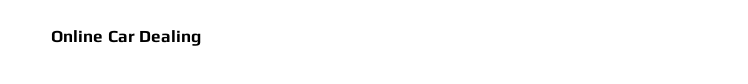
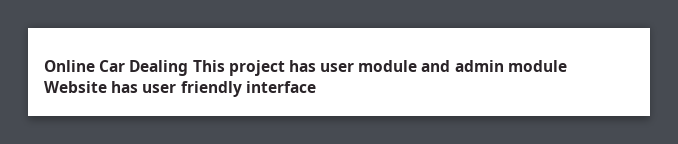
- Online Car Dealing
+ Online Car Dealing This project has user module and admin module Website has user friendly interface

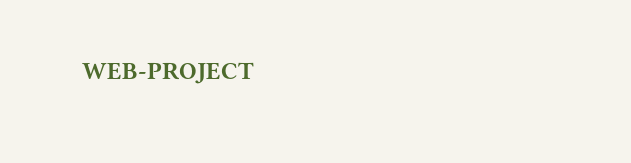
- Online Car Dealing This project has user module and admin module Website has user friendly interface
+ WEB-PROJECT

